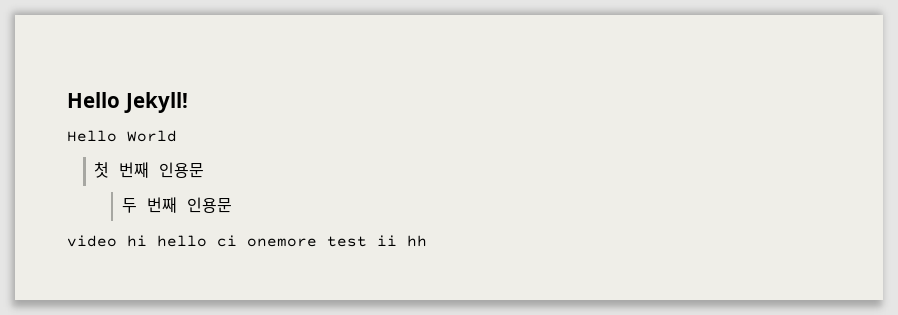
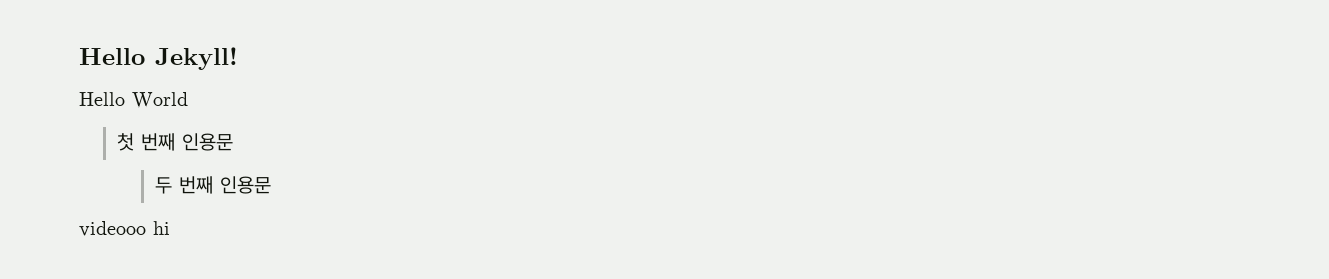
- video hi hello ci onemore test ii hh
+ videooo hi

